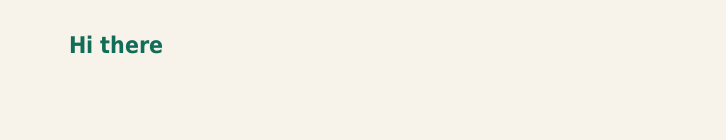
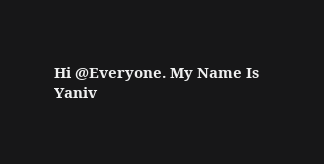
- Hi there
+ Hi @Everyone. My Name Is Yaniv

